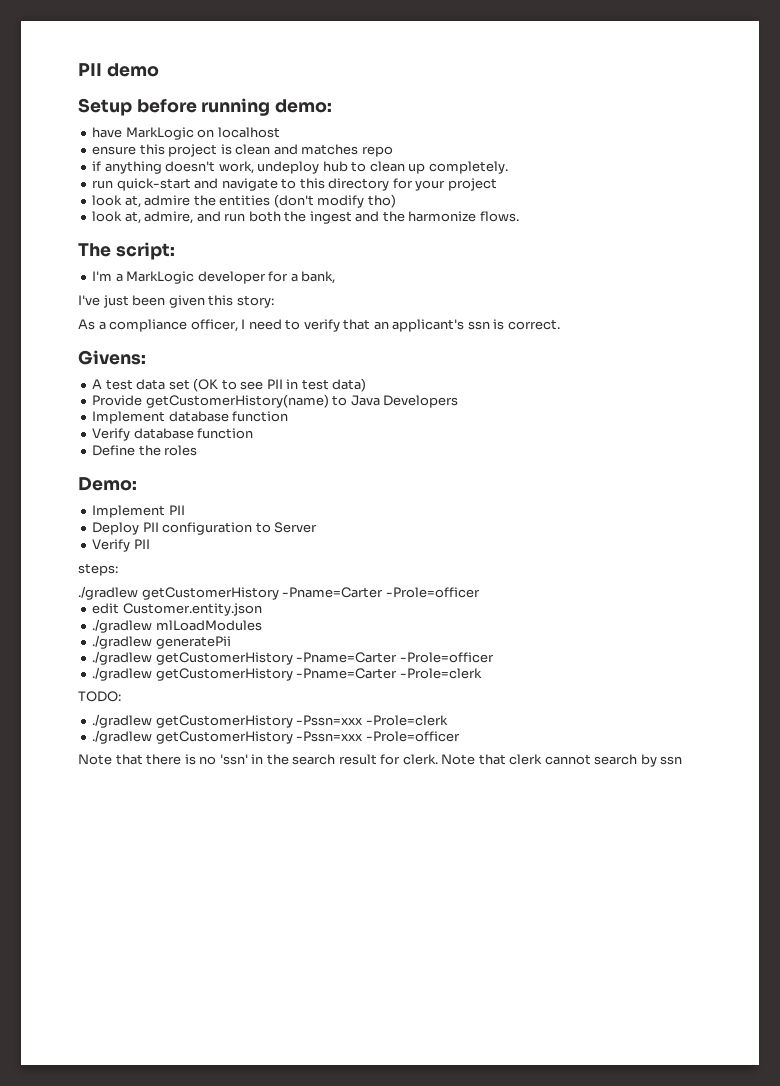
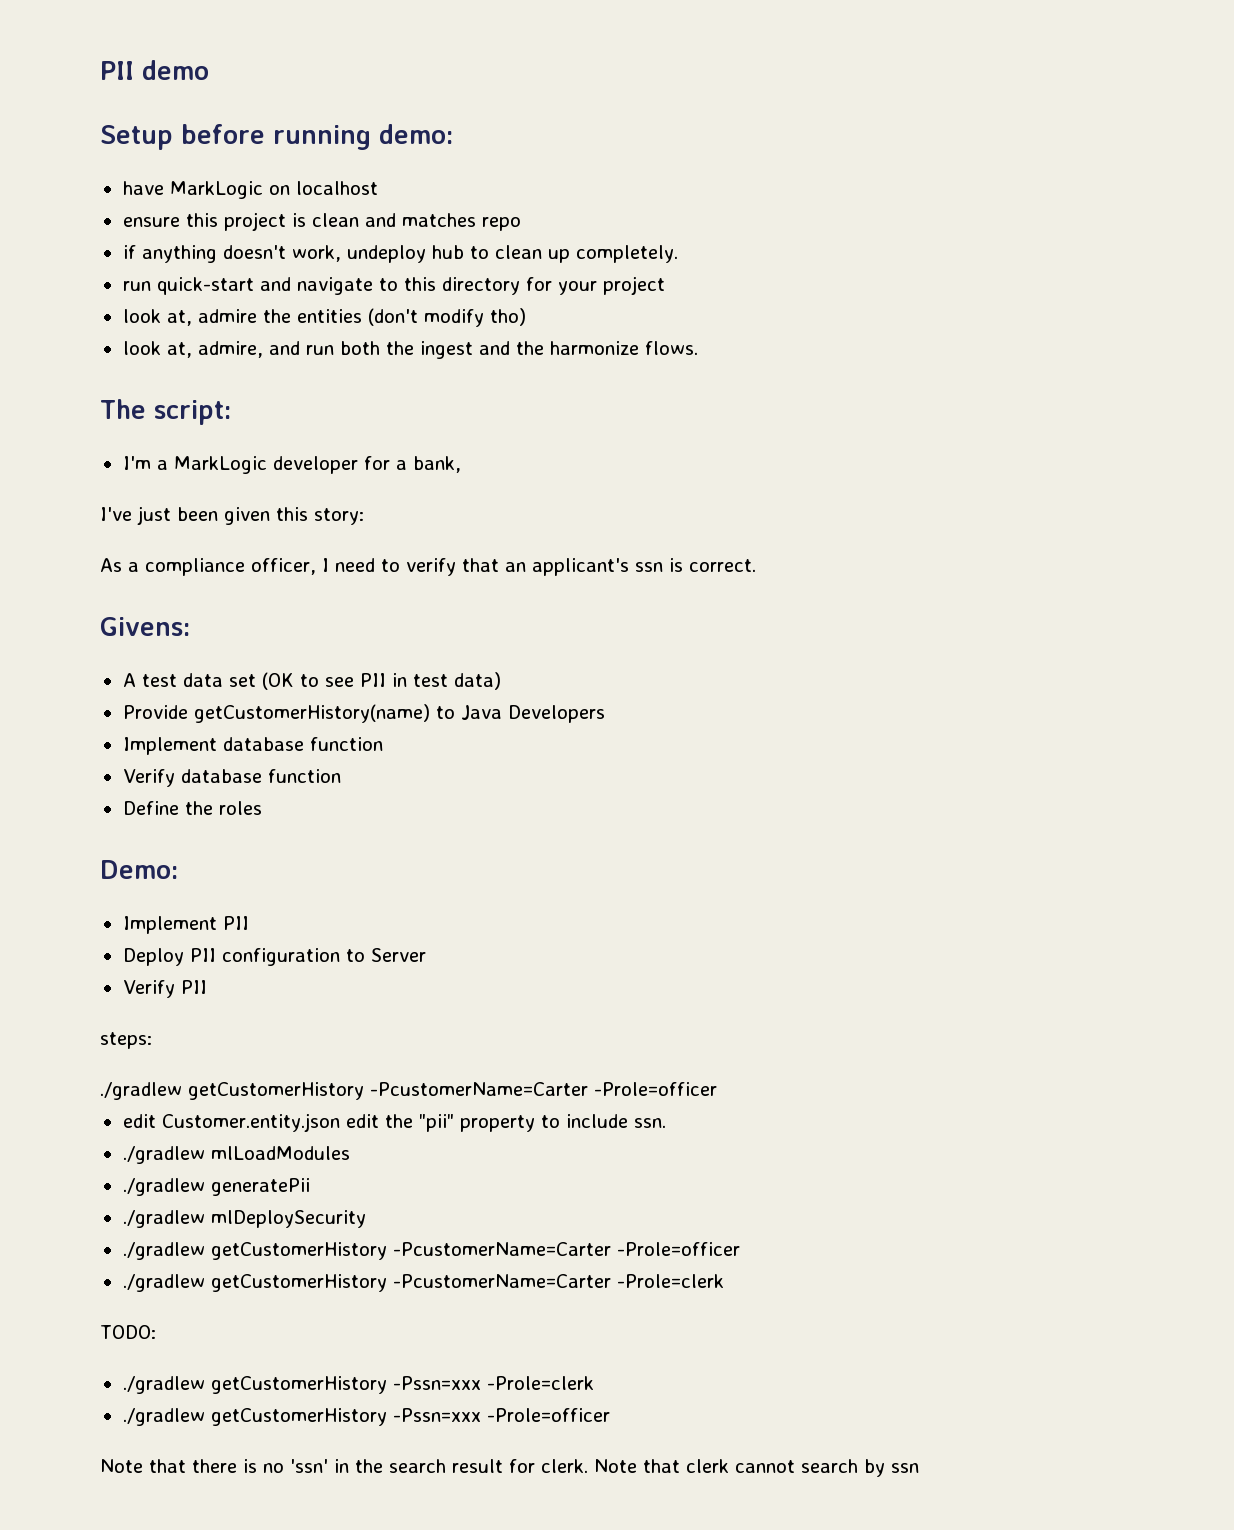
  steps:
- ./gradlew getCustomerHistory -Pname=Carter -Prole=officer
+ ./gradlew getCustomerHistory -PcustomerName=Carter -Prole=officer
- edit Customer.entity.json
+ edit Customer.entity.json edit the "pii" property to include ssn.
  ./gradlew generatePii
- ./gradlew getCustomerHistory -Pname=Carter -Prole=officer
+ ./gradlew mlDeploySecurity
+ ./gradlew getCustomerHistory -PcustomerName=Carter -Prole=officer
- ./gradlew getCustomerHistory -Pname=Carter -Prole=clerk
+ ./gradlew getCustomerHistory -PcustomerName=Carter -Prole=clerk

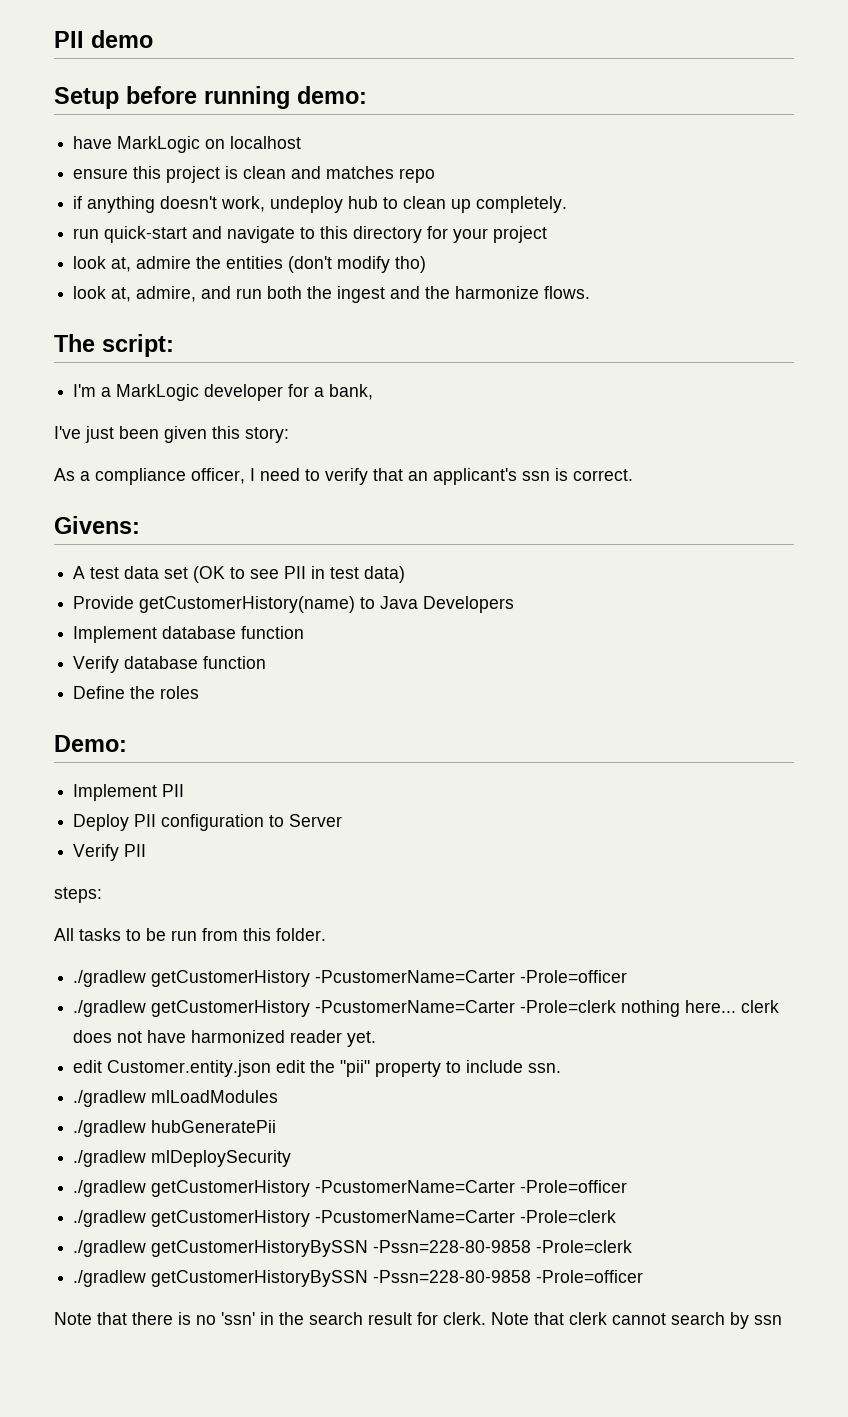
  steps:
+ All tasks to be run from this folder.
  ./gradlew getCustomerHistory -PcustomerName=Carter -Prole=officer
+ ./gradlew getCustomerHistory -PcustomerName=Carter -Prole=clerk nothing here... clerk does not have harmonized reader yet.
- ./gradlew generatePii
+ ./gradlew hubGeneratePii
- TODO:
- ./gradlew getCustomerHistory -Pssn=xxx -Prole=clerk
- ./gradlew getCustomerHistory -Pssn=xxx -Prole=officer
+ ./gradlew getCustomerHistoryBySSN -Pssn=228-80-9858 -Prole=clerk
+ ./gradlew getCustomerHistoryBySSN -Pssn=228-80-9858 -Prole=officer

